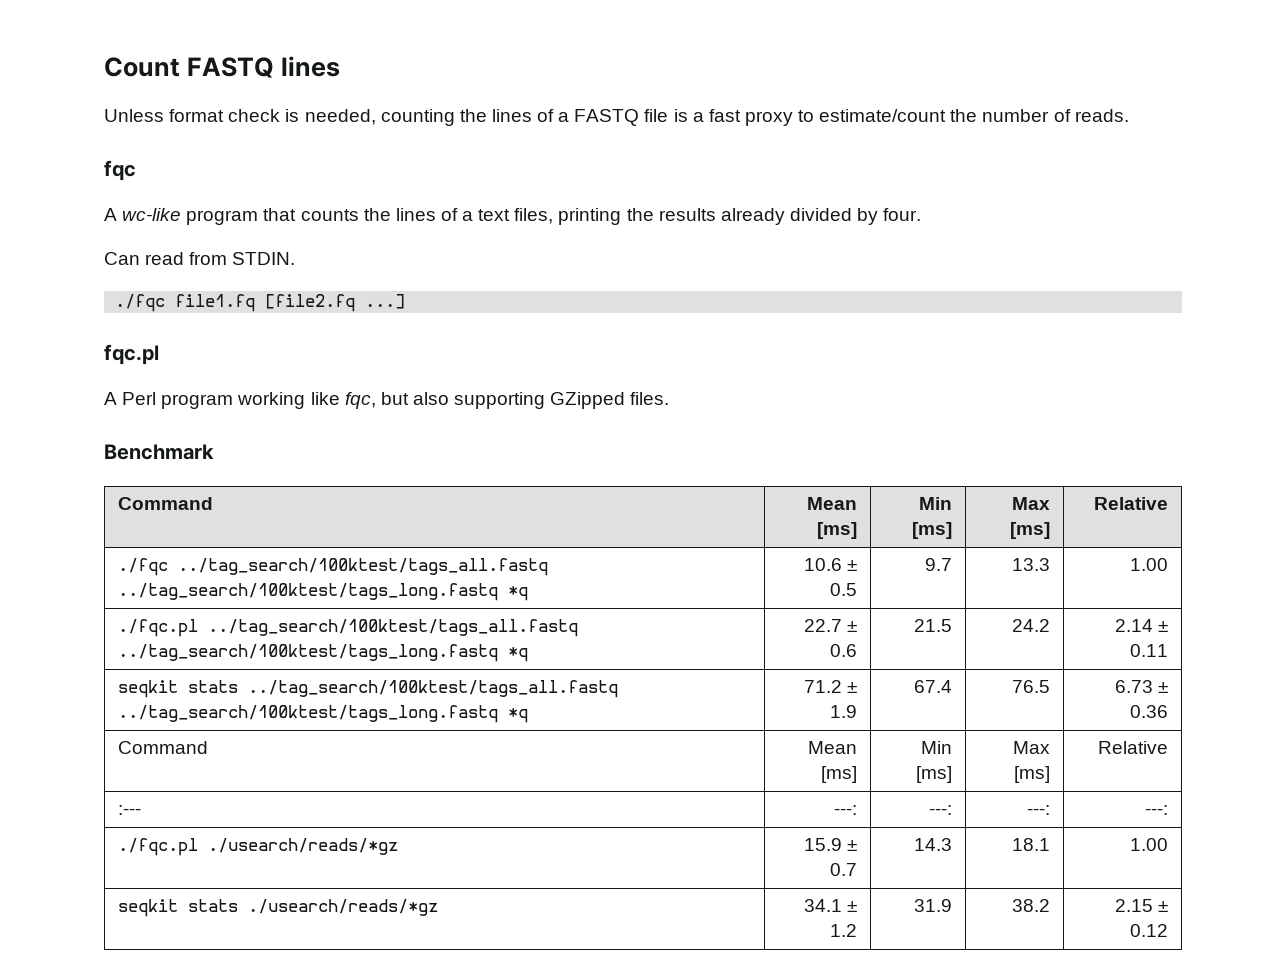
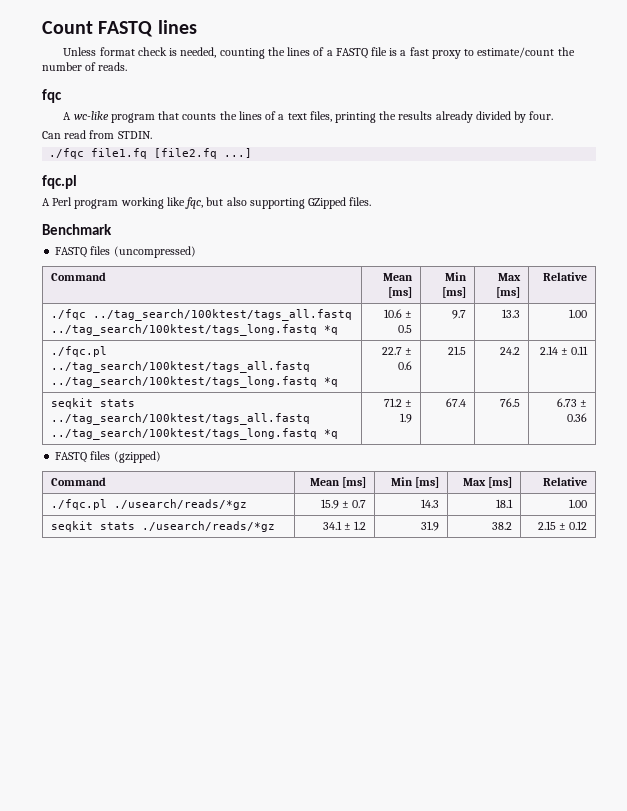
+ FASTQ files (uncompressed)
  seqkit stats ../tag_search/100ktest/tags_all.fastq ../tag_search/100ktest/tags_long.fastq *q | 71.2 ± 1.9 | 67.4 | 76.5 | 6.73 ± 0.36
+ FASTQ files (gzipped)
  Command | Mean [ms] | Min [ms] | Max [ms] | Relative
- :--- | ---: | ---: | ---: | ---:

